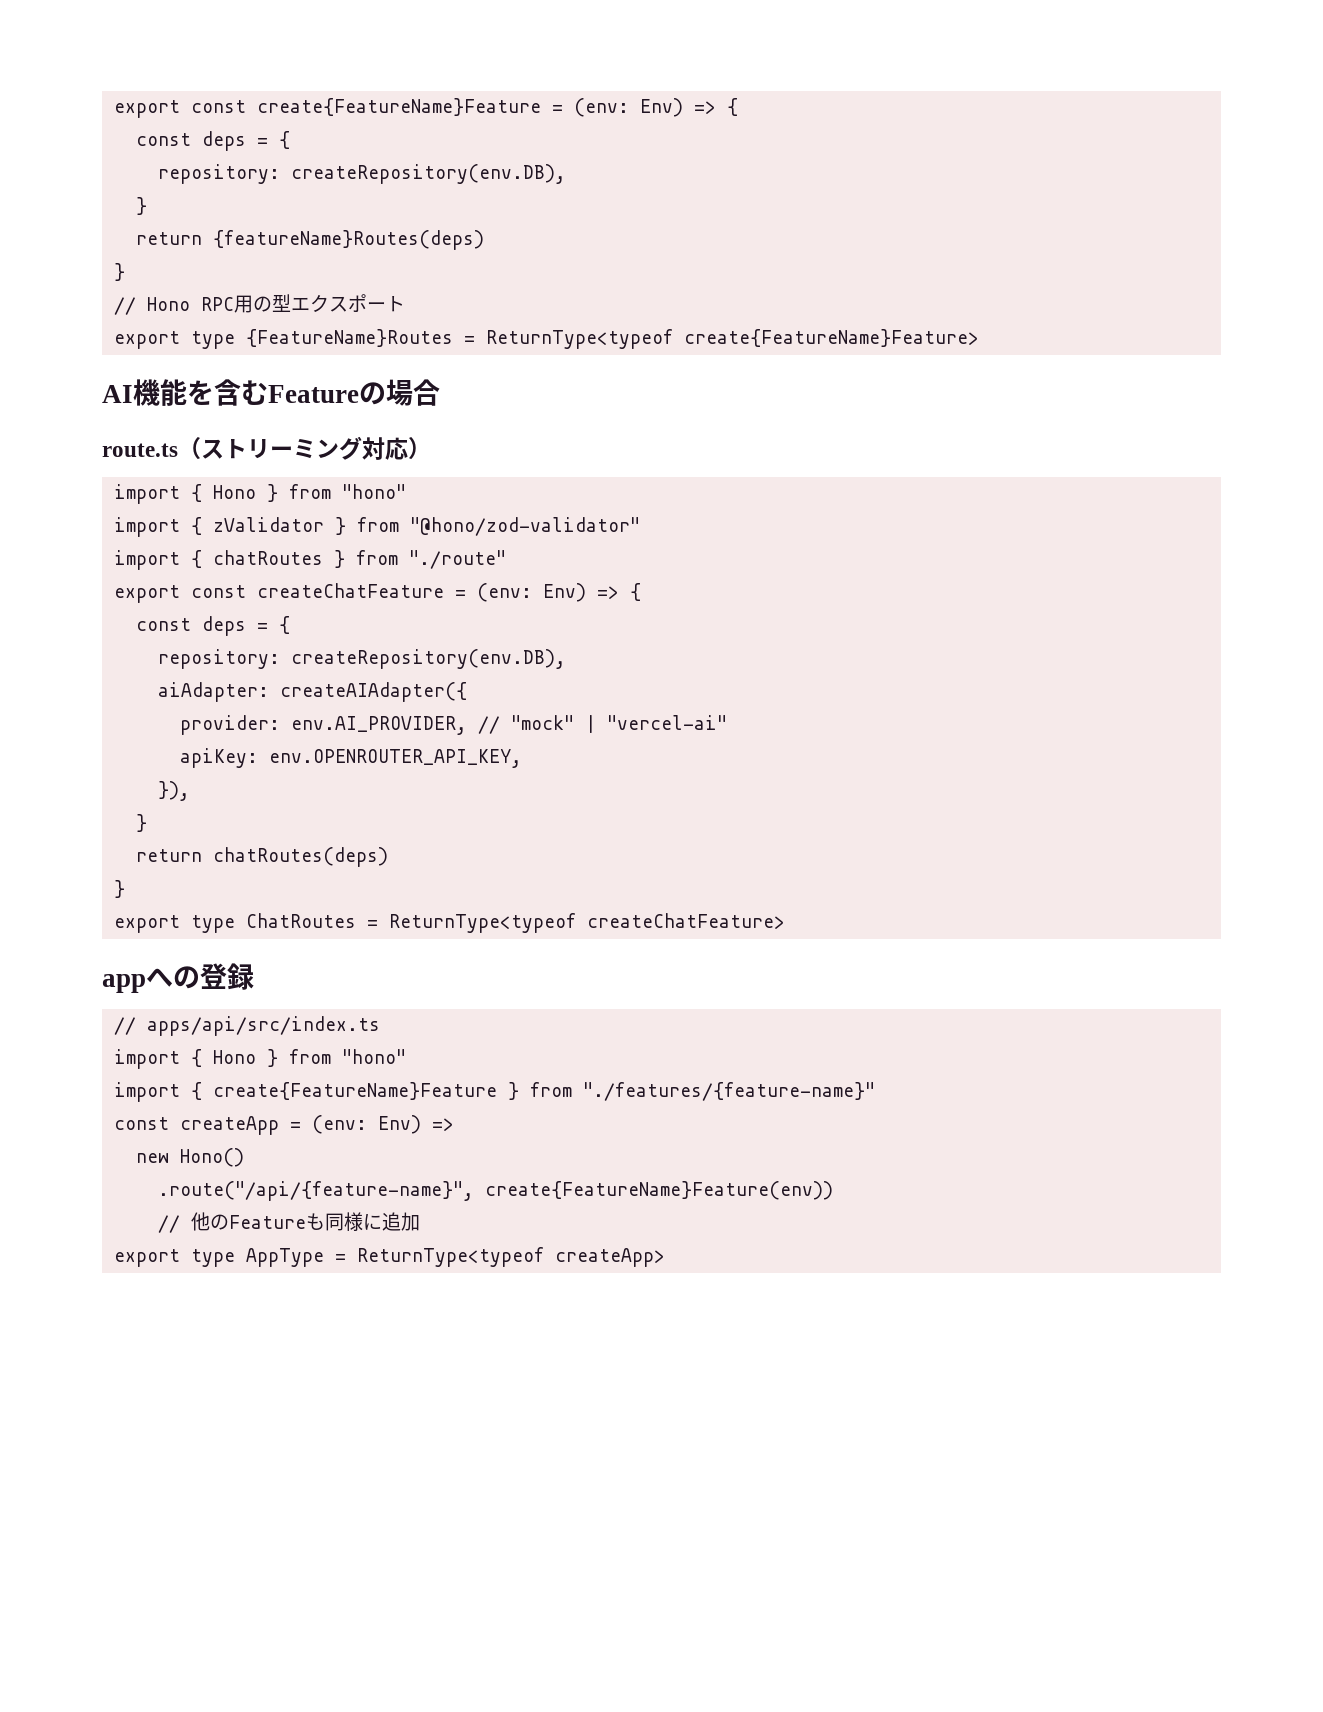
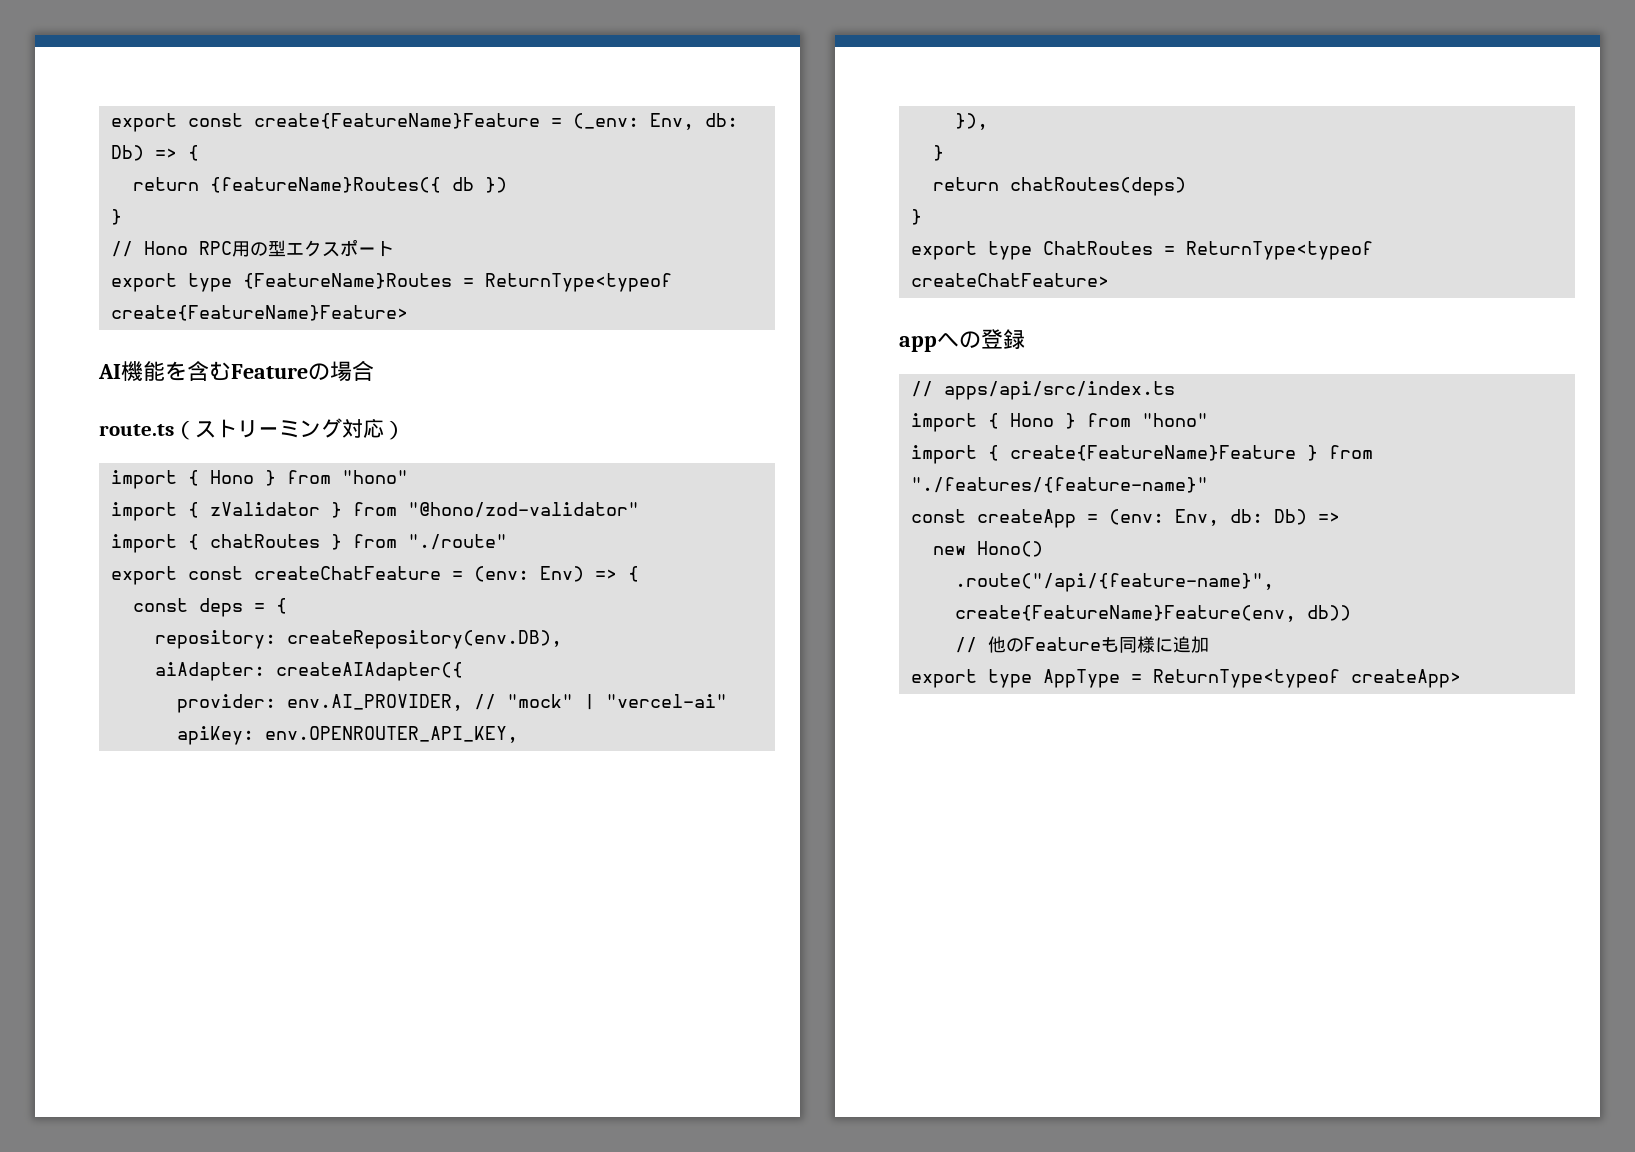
- export const create{FeatureName}Feature = (env: Env) => {
- const deps = {
- repository: createRepository(env.DB),
- }
- return {featureName}Routes(deps)
+ export const create{FeatureName}Feature = (_env: Env, db: Db) => {
+ return {featureName}Routes({ db })
- const createApp = (env: Env) =>
+ const createApp = (env: Env, db: Db) =>
- .route("/api/{feature-name}", create{FeatureName}Feature(env))
+ .route("/api/{feature-name}", create{FeatureName}Feature(env, db))

